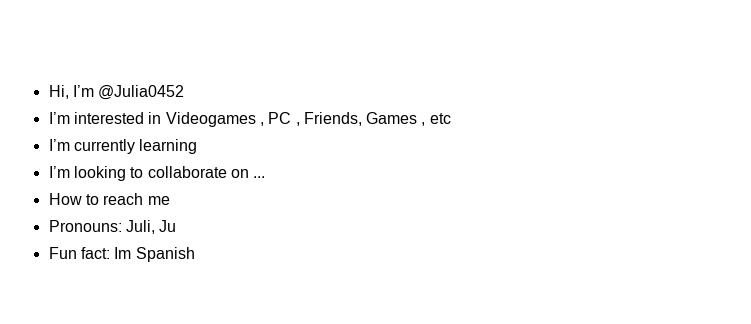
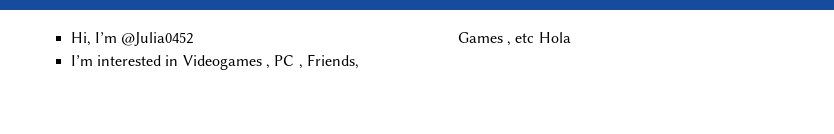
- I’m interested in Videogames , PC , Friends, Games , etc
- I’m currently learning
- I’m looking to collaborate on ...
- How to reach me
- Pronouns: Juli, Ju
- Fun fact: Im Spanish
+ I’m interested in Videogames , PC , Friends, Games , etc Hola

